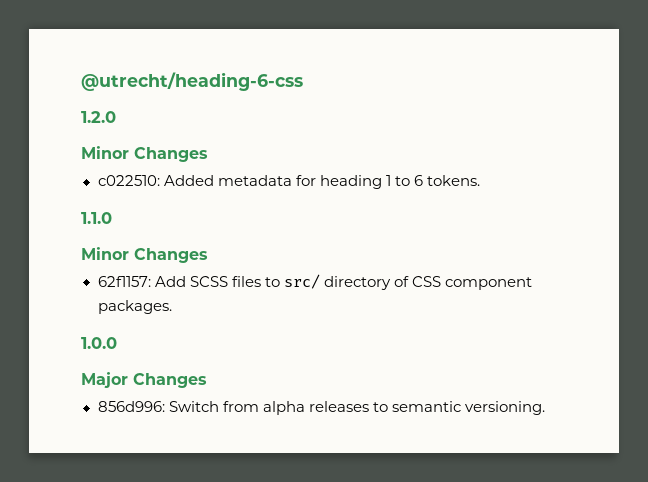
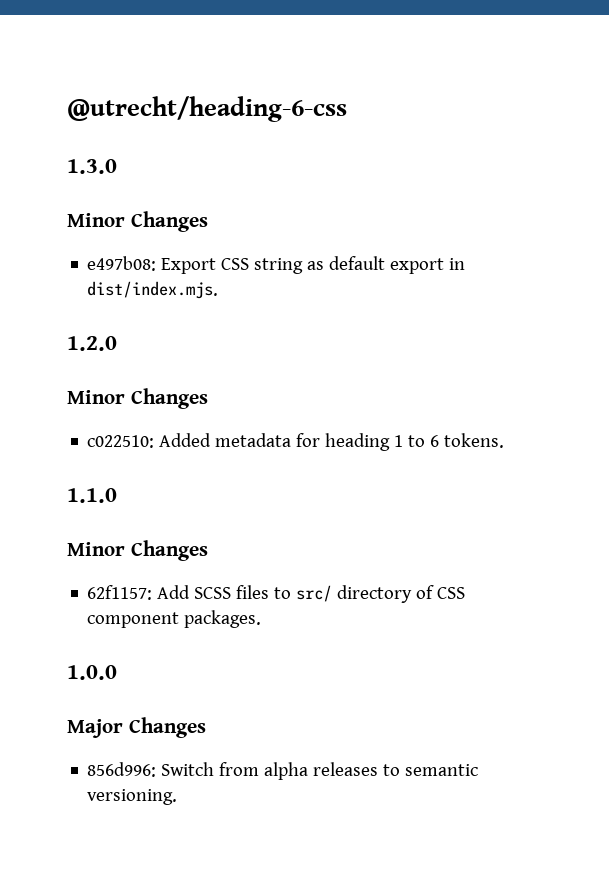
+ 1.3.0
+ Minor Changes
+ e497b08: Export CSS string as default export in dist/index.mjs.

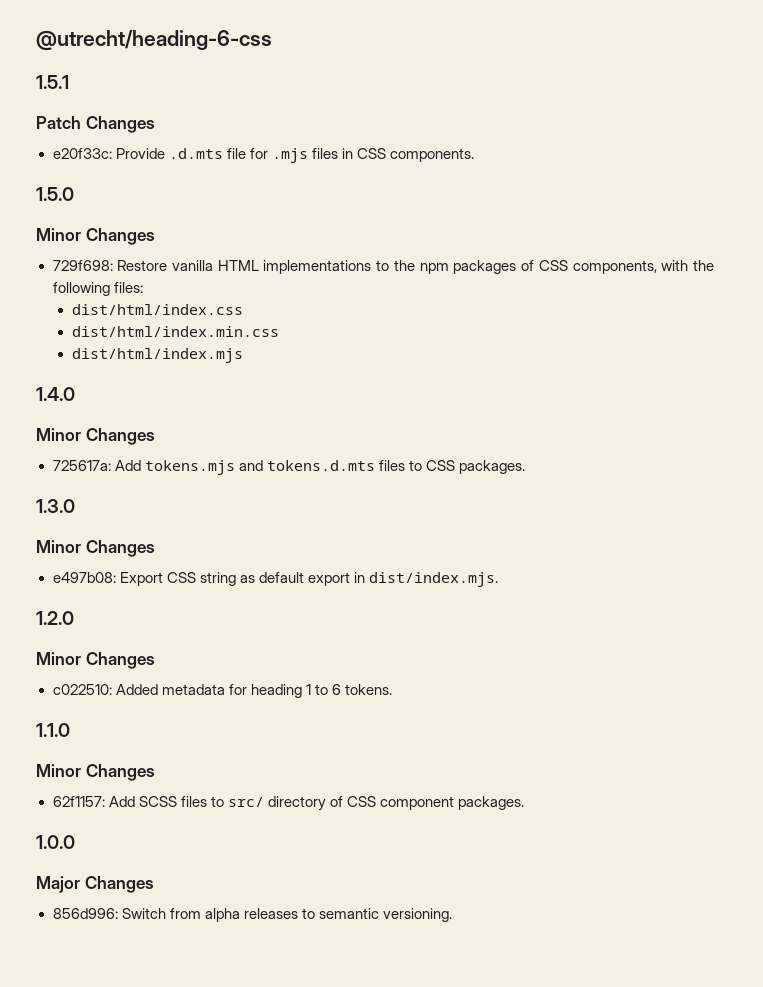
+ 1.5.1
+ Patch Changes
+ e20f33c: Provide .d.mts file for .mjs files in CSS components.
+ 1.5.0
+ Minor Changes
+ 729f698: Restore vanilla HTML implementations to the npm packages of CSS components, with the following files:
+ dist/html/index.css
+ dist/html/index.min.css
+ dist/html/index.mjs
+ 1.4.0
+ Minor Changes
+ 725617a: Add tokens.mjs and tokens.d.mts files to CSS packages.

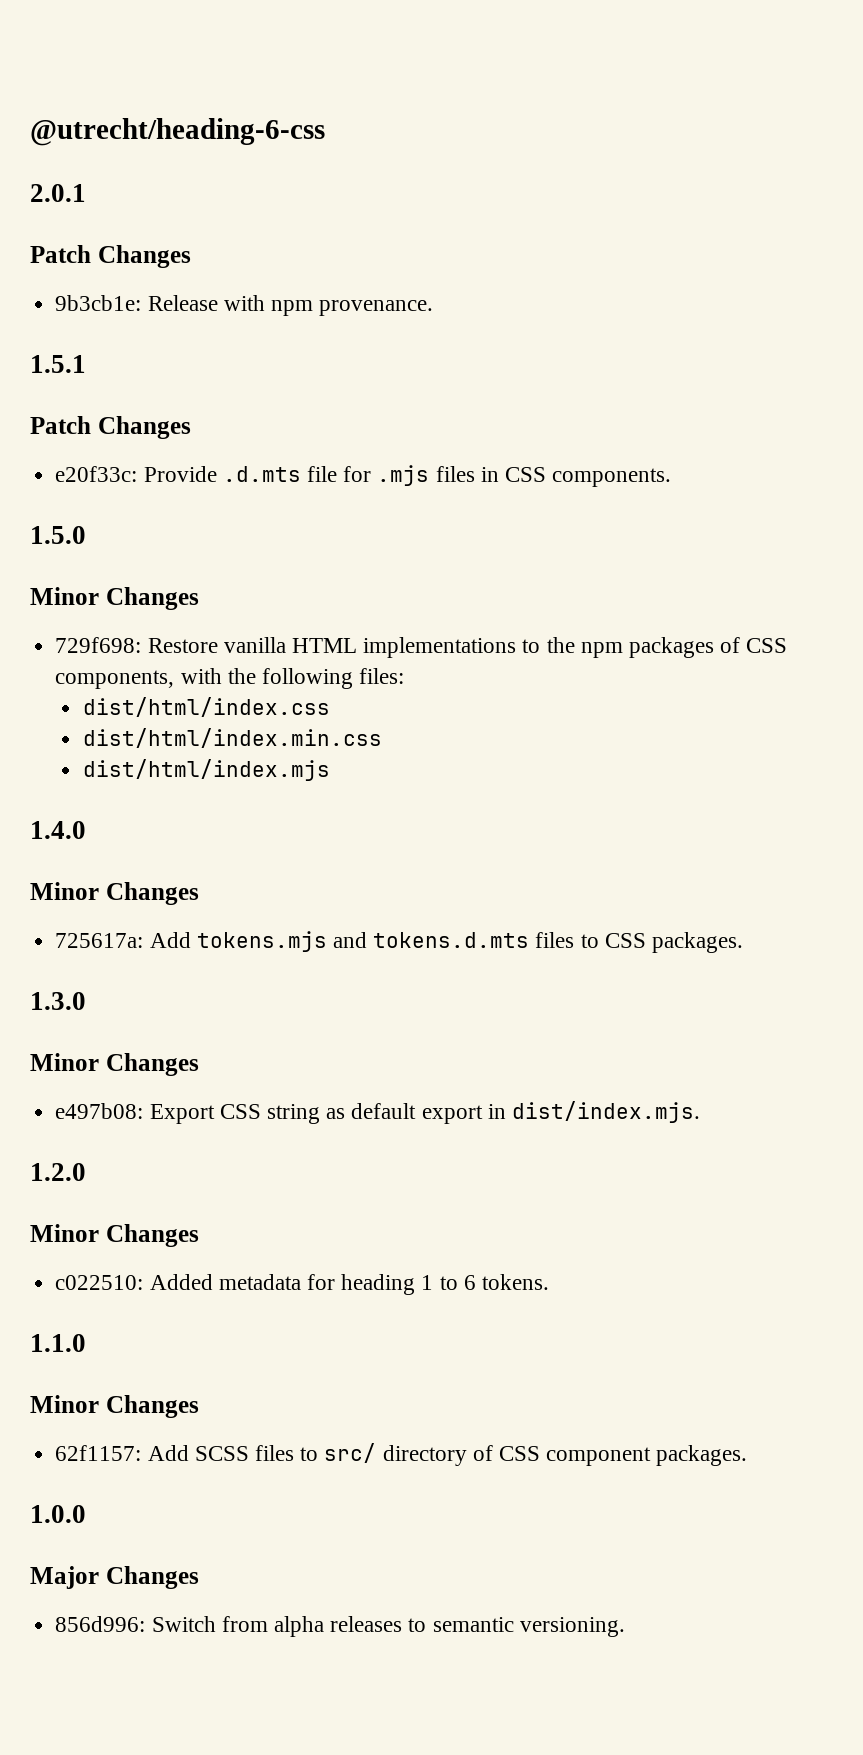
+ 2.0.1
+ Patch Changes
+ 9b3cb1e: Release with npm provenance.

